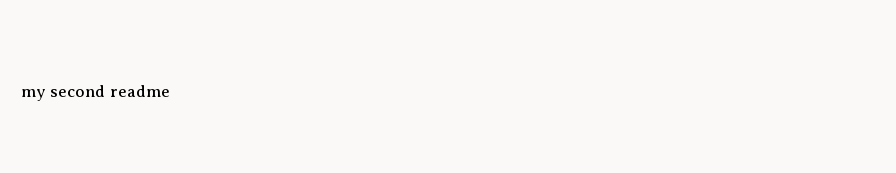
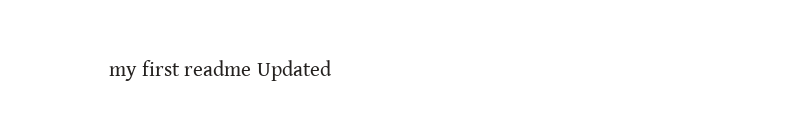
- my second readme
+ my first readme Updated

